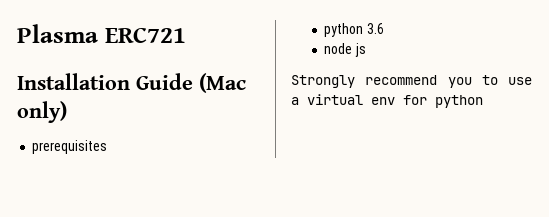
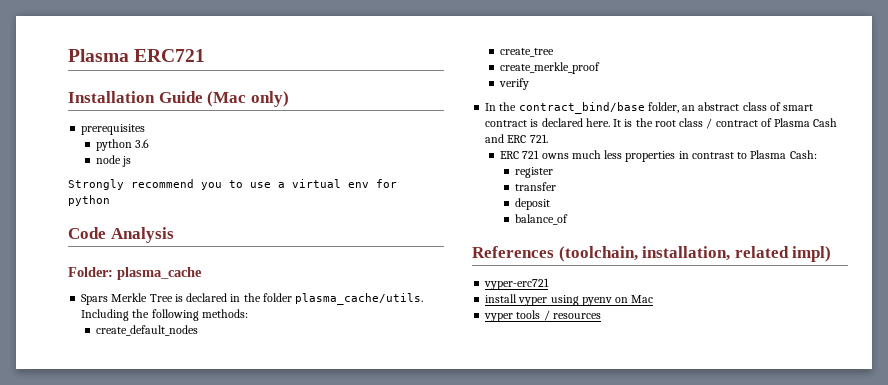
+ Code Analysis
+ Folder: plasma_cache
+ Spars Merkle Tree is declared in the folder plasma_cache/utils. Including the following methods:
+ create_default_nodes
+ create_tree
+ create_merkle_proof
+ verify
+ In the contract_bind/base folder, an abstract class of smart contract is declared here. It is the root class / contract of Plasma Cash and ERC 721.
+ ERC 721 owns much less properties in contrast to Plasma Cash:
+ register
+ transfer
+ deposit
+ balance_of
+ References (toolchain, installation, related impl)
+ vyper-erc721
+ install vyper using pyenv on Mac
+ vyper tools / resources

